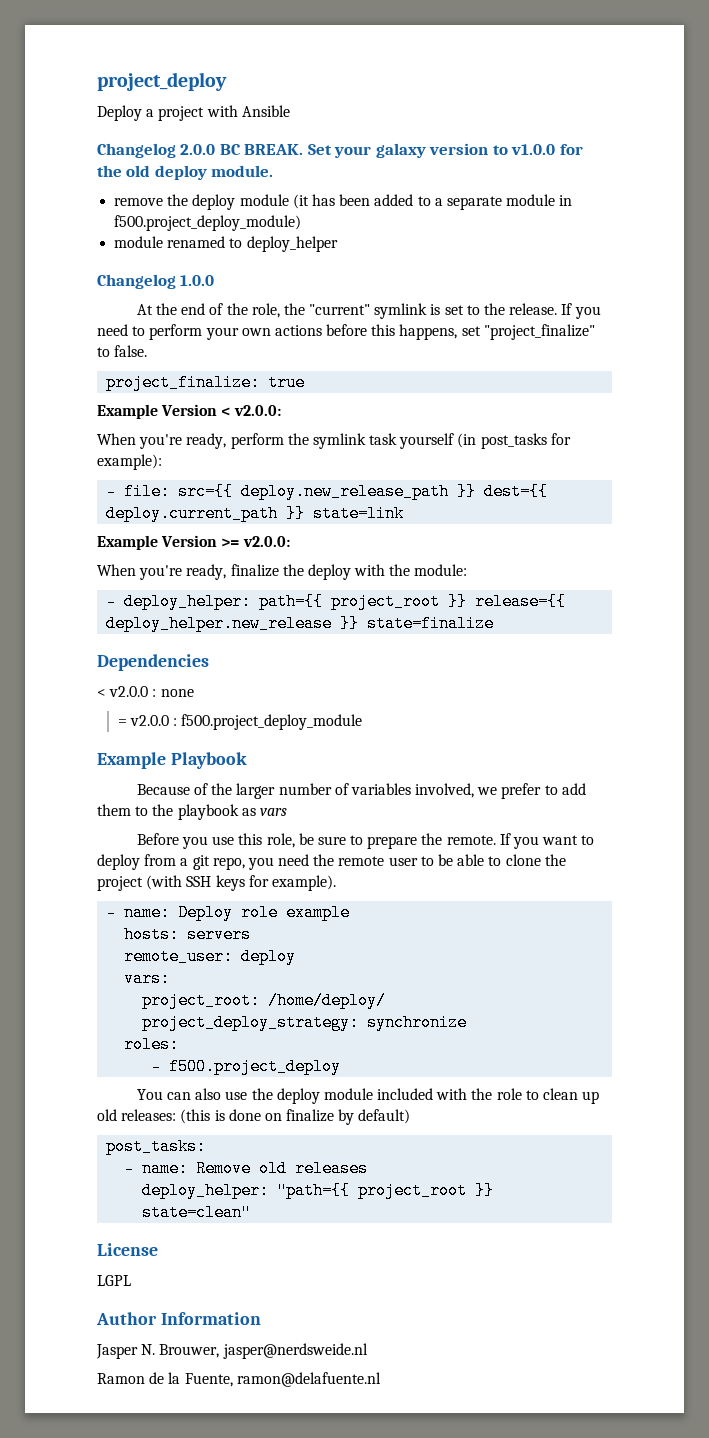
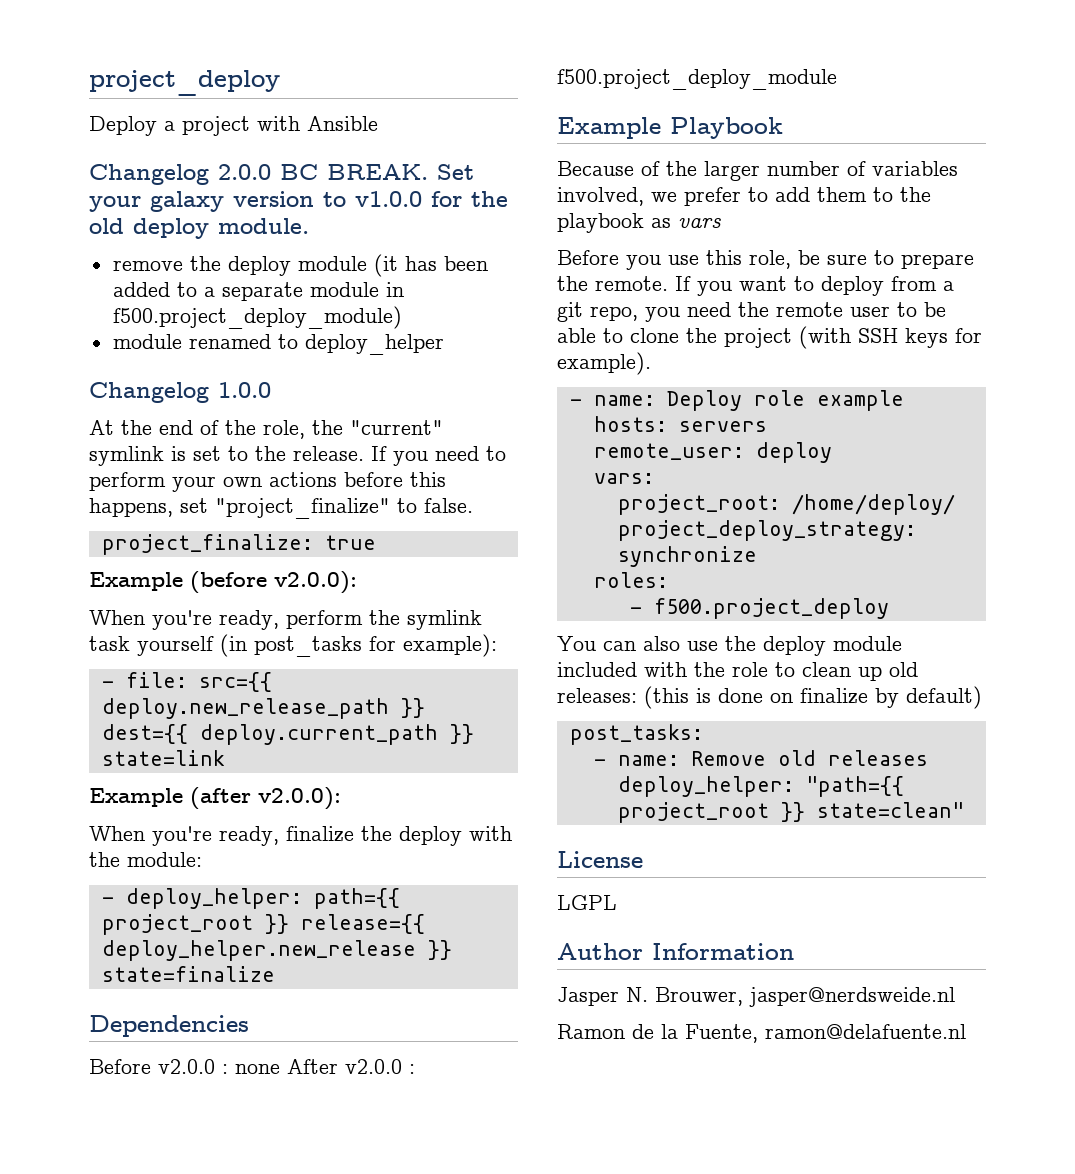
- Example Version < v2.0.0:
+ Example (before v2.0.0):
- Example Version >= v2.0.0:
+ Example (after v2.0.0):
- < v2.0.0 : none
- = v2.0.0 : f500.project_deploy_module
+ Before v2.0.0 : none After v2.0.0 : f500.project_deploy_module

